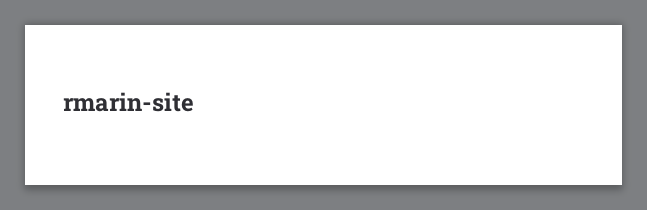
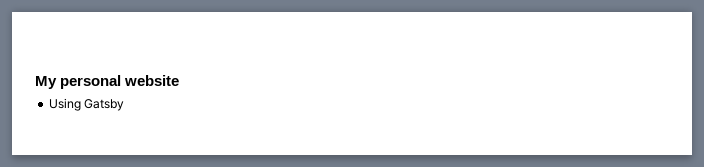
- rmarin-site
+ My personal website
+ Using Gatsby

